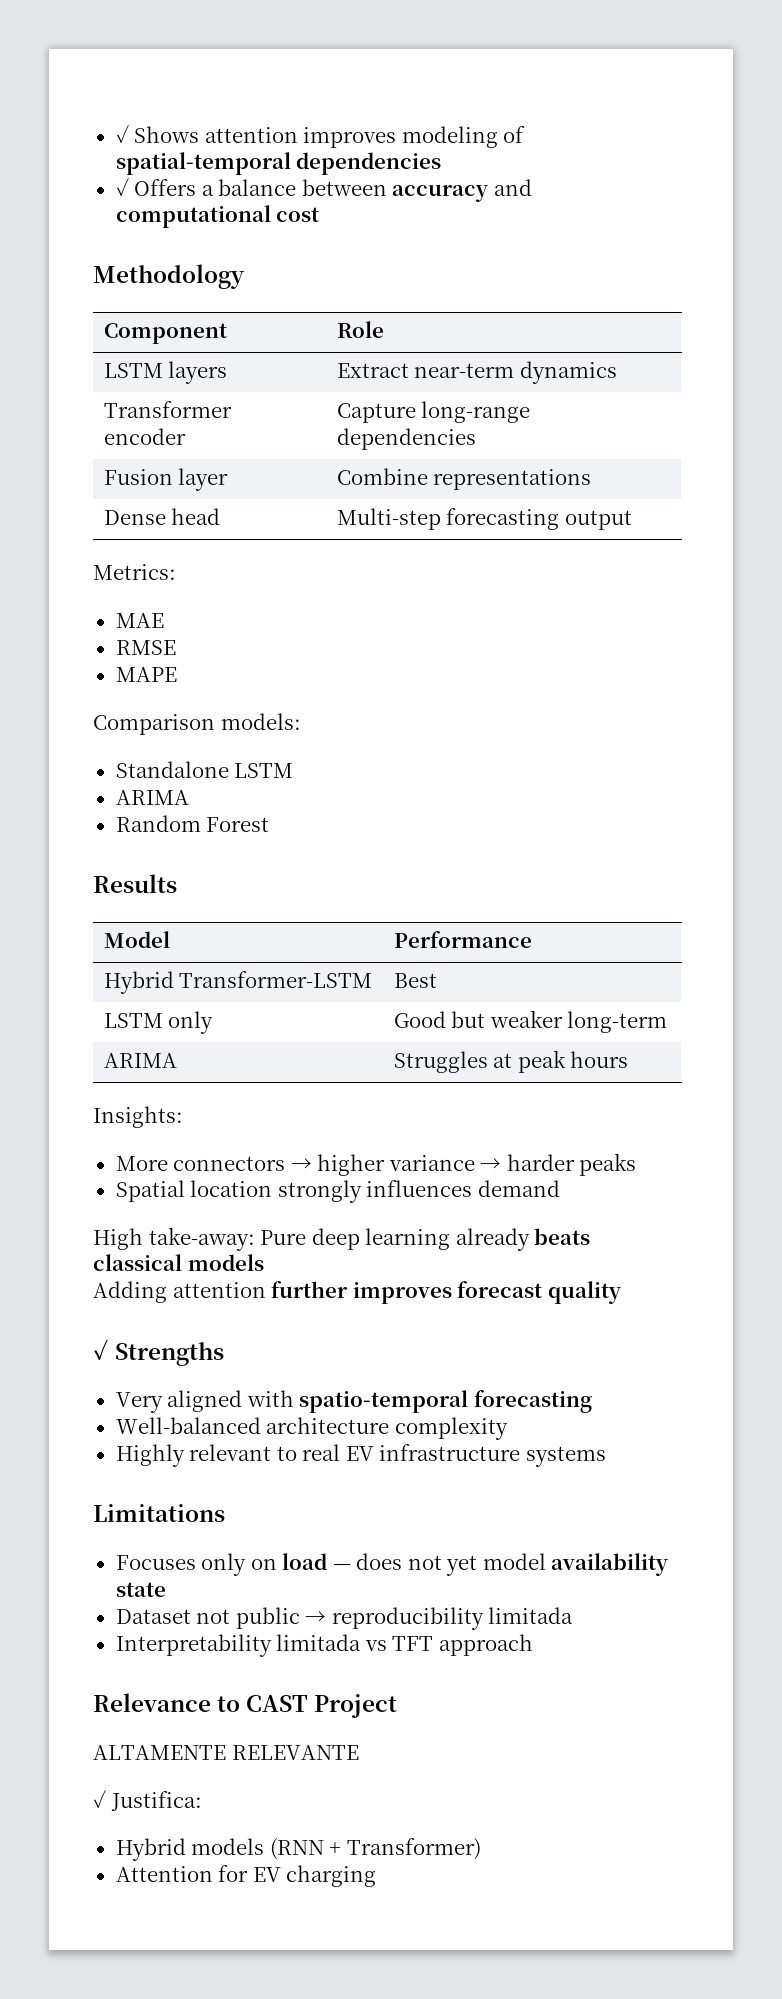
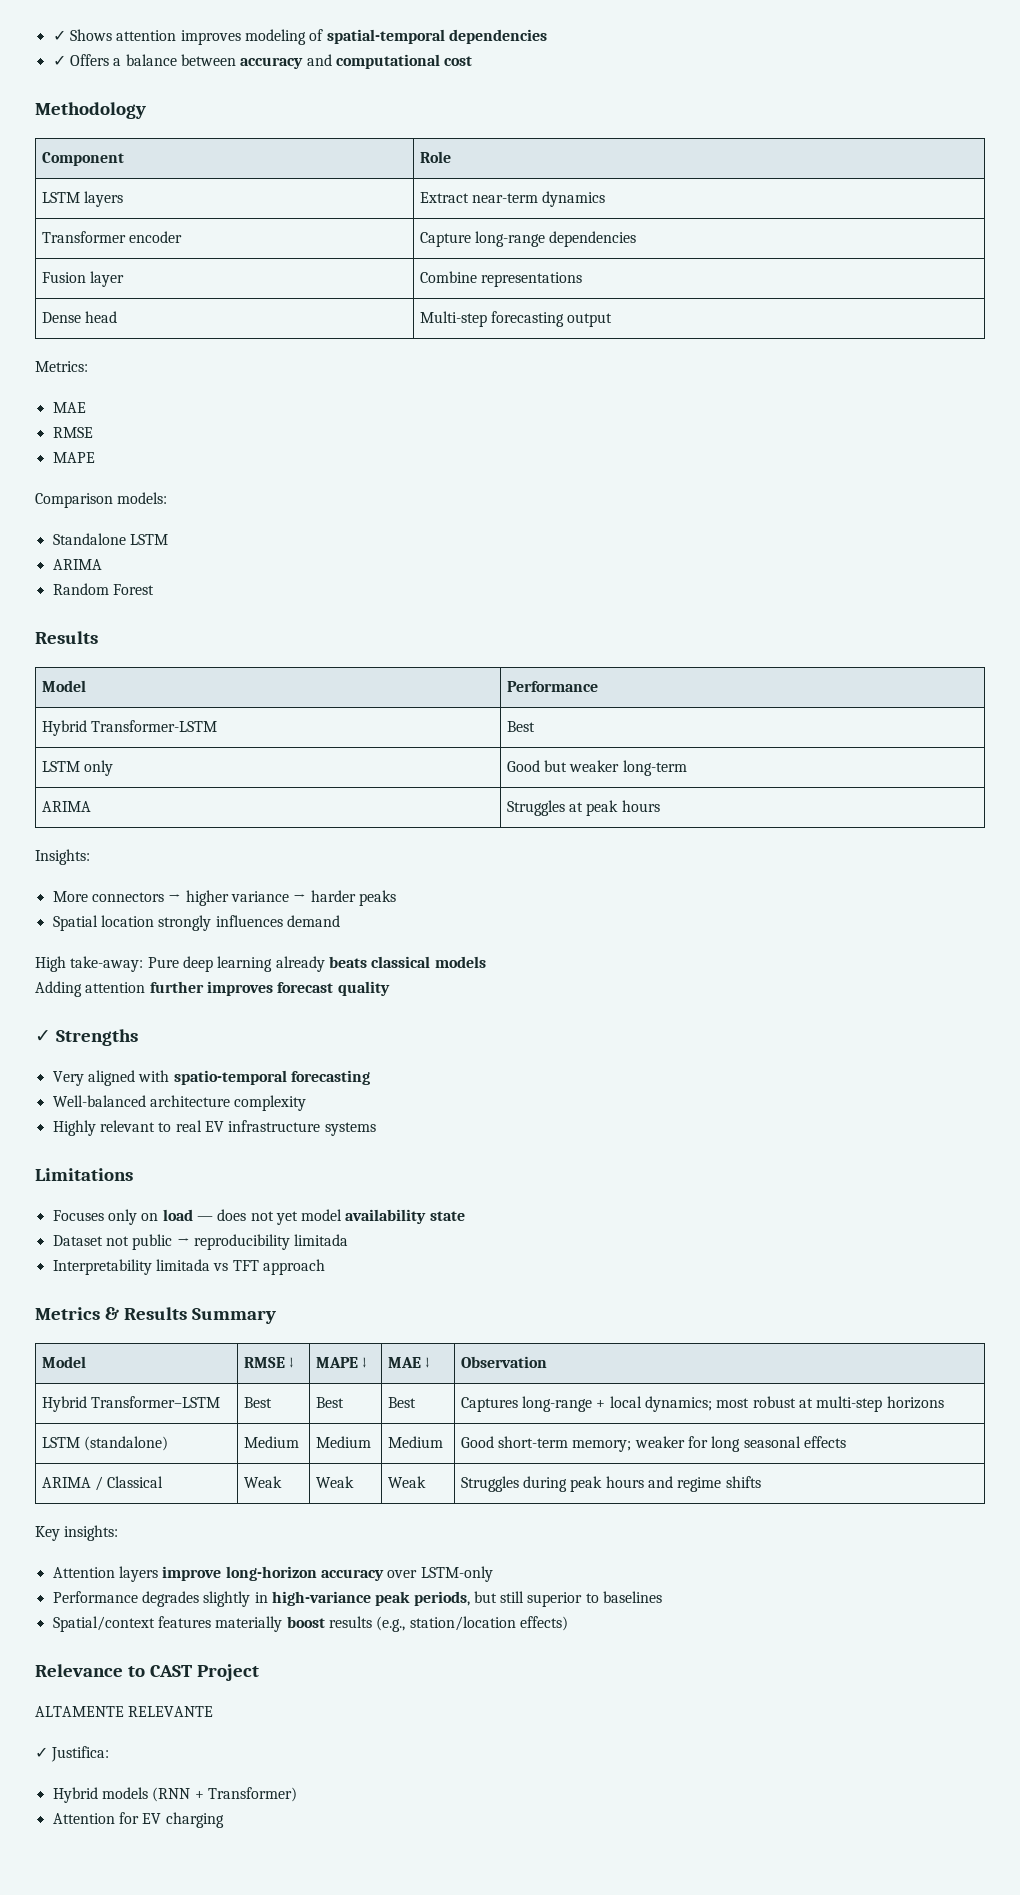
+ Metrics & Results Summary
+ Model | RMSE ↓ | MAPE ↓ | MAE ↓ | Observation
+ Hybrid Transformer–LSTM | Best | Best | Best | Captures long-range + local dynamics; most robust at multi-step horizons
+ LSTM (standalone) | Medium | Medium | Medium | Good short-term memory; weaker for long seasonal effects
+ ARIMA / Classical | Weak | Weak | Weak | Struggles during peak hours and regime shifts
+ Key insights:
+ Attention layers improve long-horizon accuracy over LSTM-only
+ Performance degrades slightly in high-variance peak periods, but still superior to baselines
+ Spatial/context features materially boost results (e.g., station/location effects)

